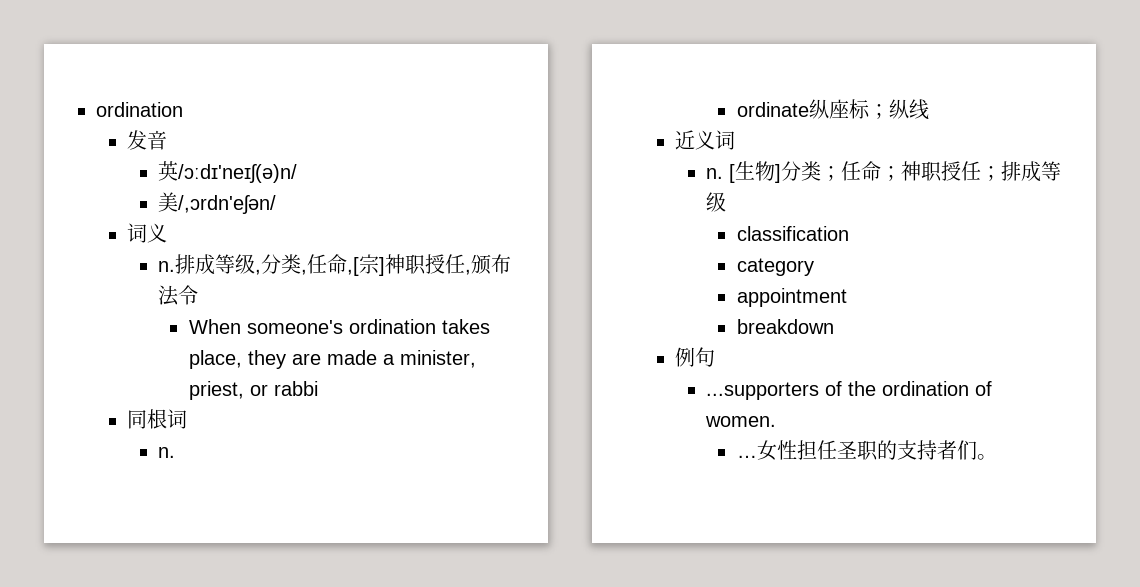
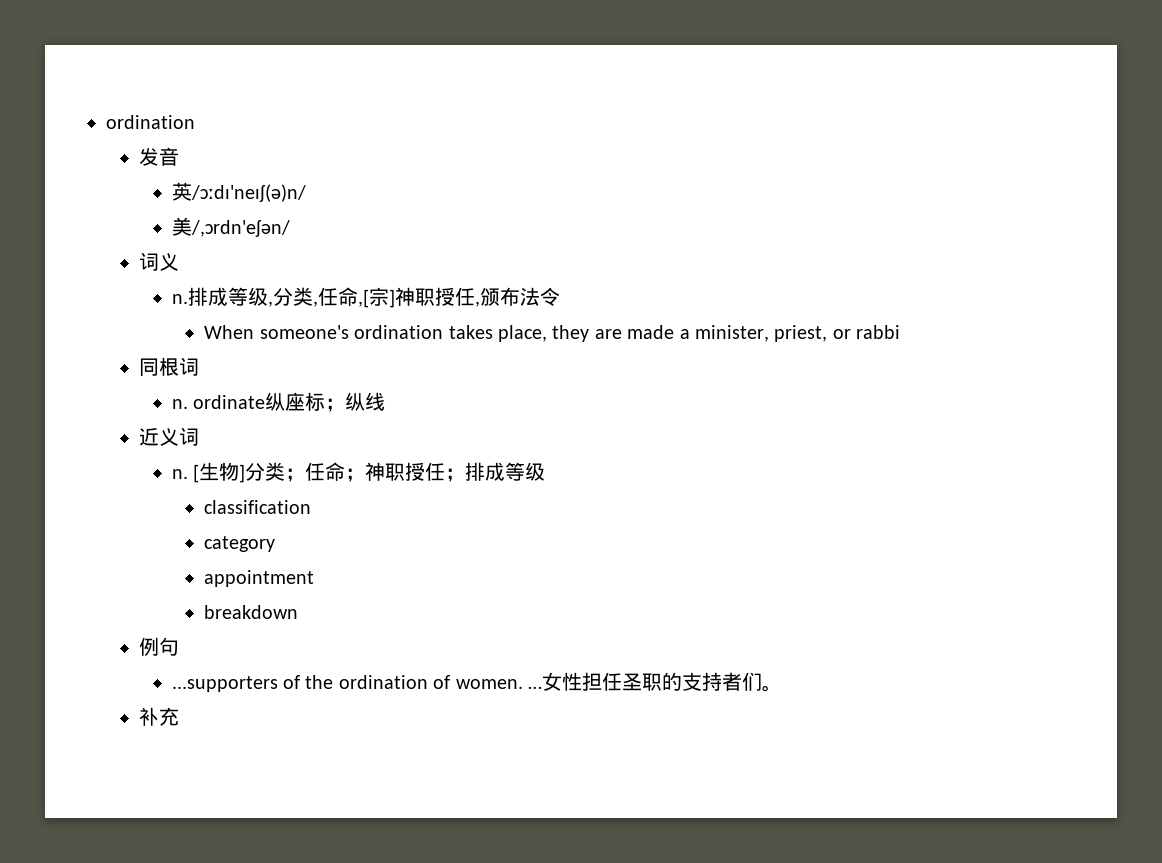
  同根词
- n.
- ordinate纵座标；纵线
+ n. ordinate纵座标；纵线
- ...supporters of the ordination of women.
- …
+ ...supporters of the ordination of women. …
+ 补充

